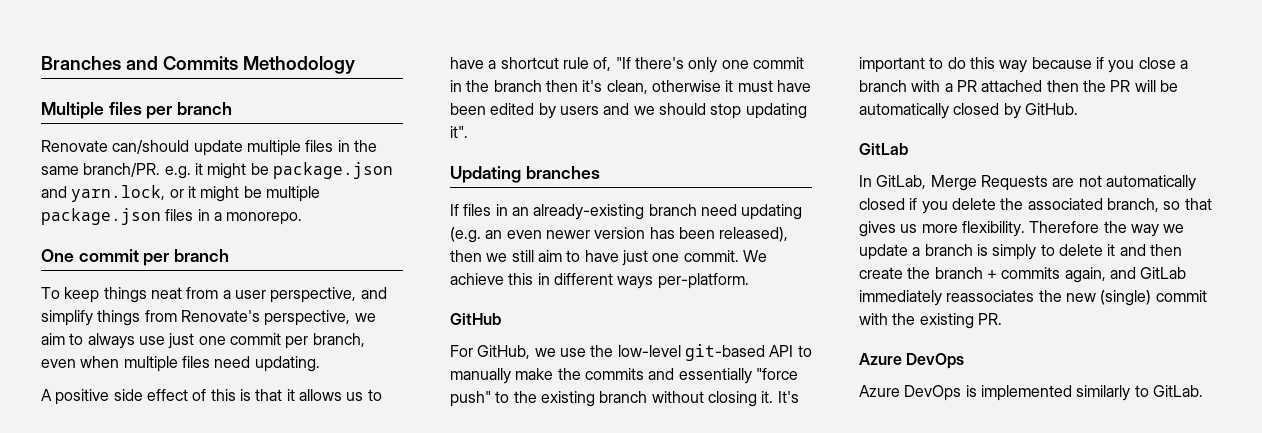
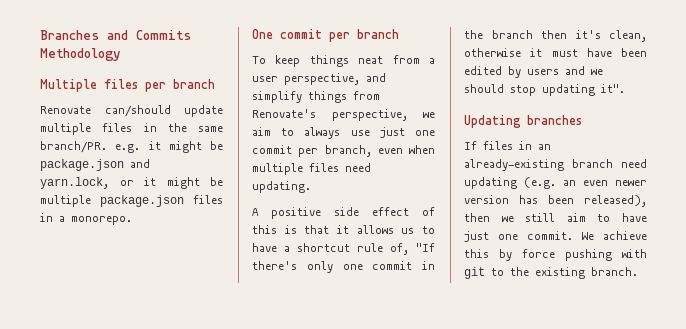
- We achieve this in different ways per-platform.
- GitHub
- For GitHub, we use the low-level git-based API to manually make the commits and essentially "force push" to the existing branch without closing it. It's important to do this way because if you close a branch with a PR attached then the PR will be automatically closed by GitHub.
- GitLab
- In GitLab, Merge Requests are not automatically closed if you delete the associated branch, so that gives us more flexibility. Therefore the way we update a branch is simply to delete it and then create the branch + commits again, and GitLab immediately reassociates the new (single) commit with the existing PR.
- Azure DevOps
- Azure DevOps is implemented similarly to GitLab.
+ We achieve this by force pushing with git to the existing branch.

